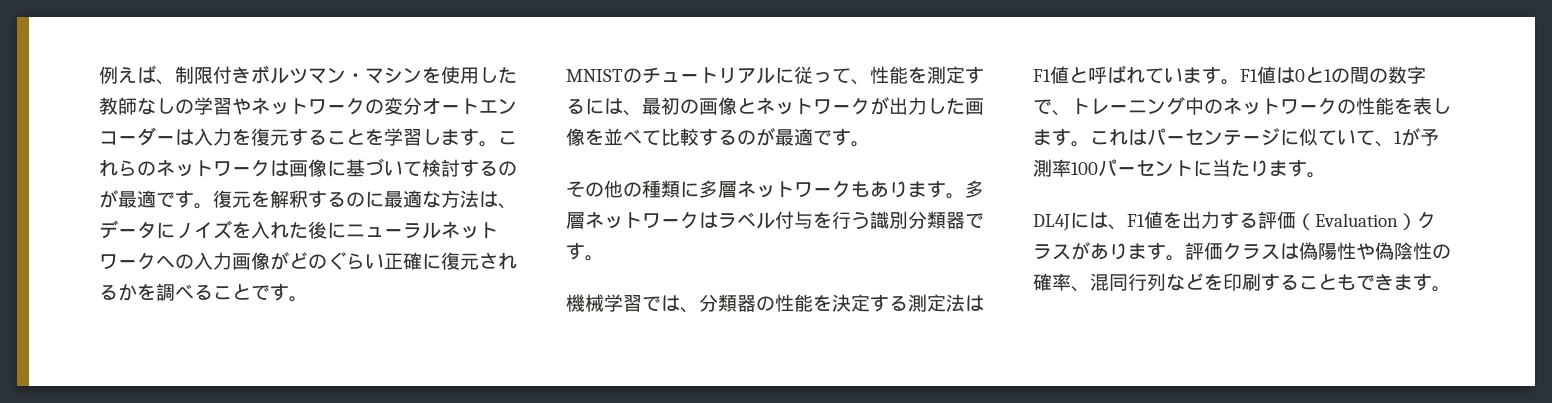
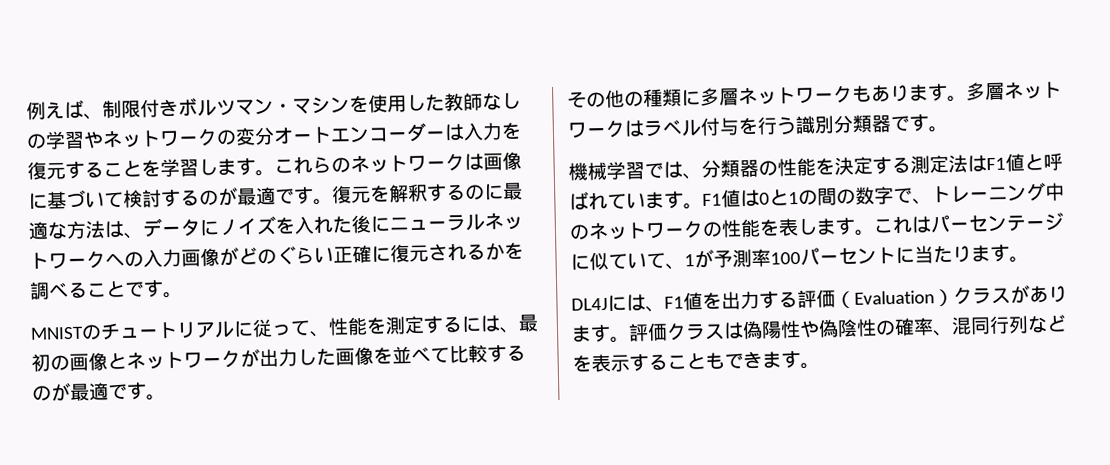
- 評価クラスは偽陽性や偽陰性の確率、混同行列などを印刷することもできます。
+ 評価クラスは偽陽性や偽陰性の確率、混同行列などを表示することもできます。

